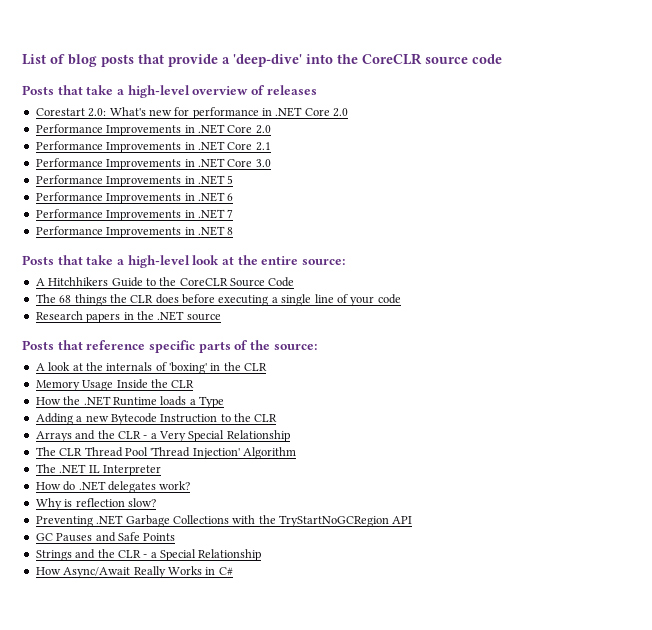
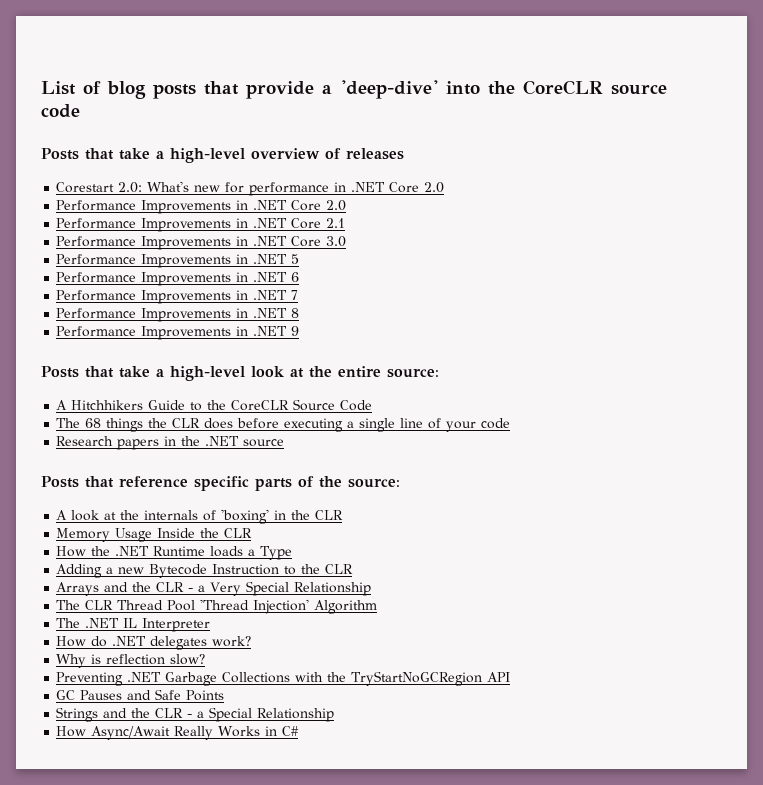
+ Performance Improvements in .NET 9

